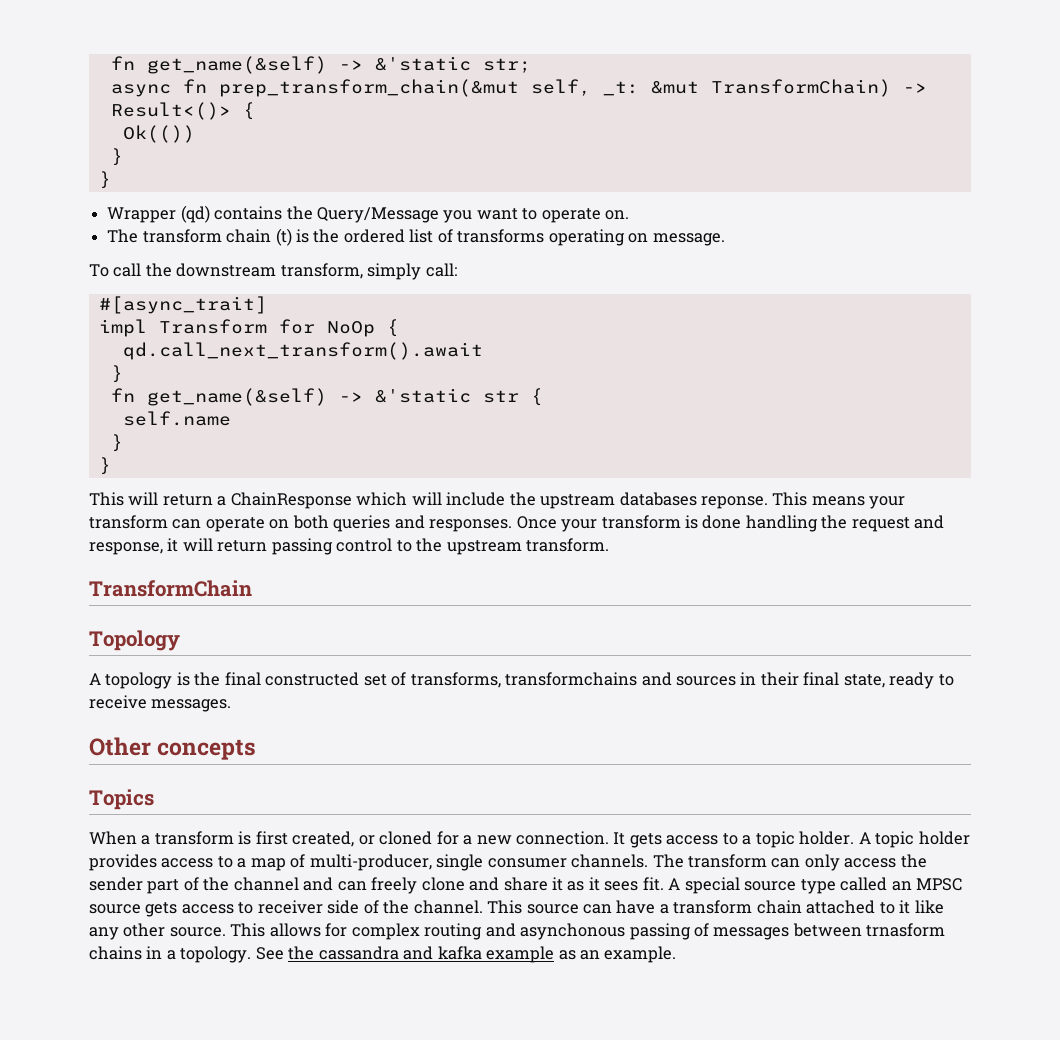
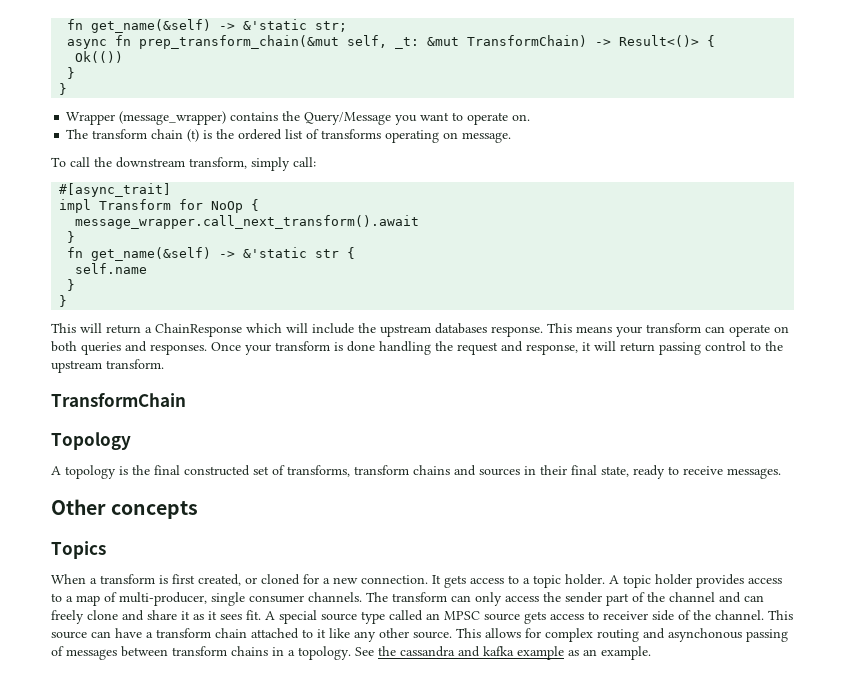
- Wrapper (qd) contains the Query/Message you want to operate on.
+ Wrapper (message_wrapper) contains the Query/Message you want to operate on.
- qd.call_next_transform().await
+ message_wrapper.call_next_transform().await
- This will return a ChainResponse which will include the upstream databases reponse.
+ This will return a ChainResponse which will include the upstream databases response.
- A topology is the final constructed set of transforms, transformchains and sources in their final state, ready to receive messages.
+ A topology is the final constructed set of transforms, transform chains and sources in their final state, ready to receive messages.
- This allows for complex routing and asynchonous passing of messages between trnasform chains in a topology.
+ This allows for complex routing and asynchonous passing of messages between transform chains in a topology.

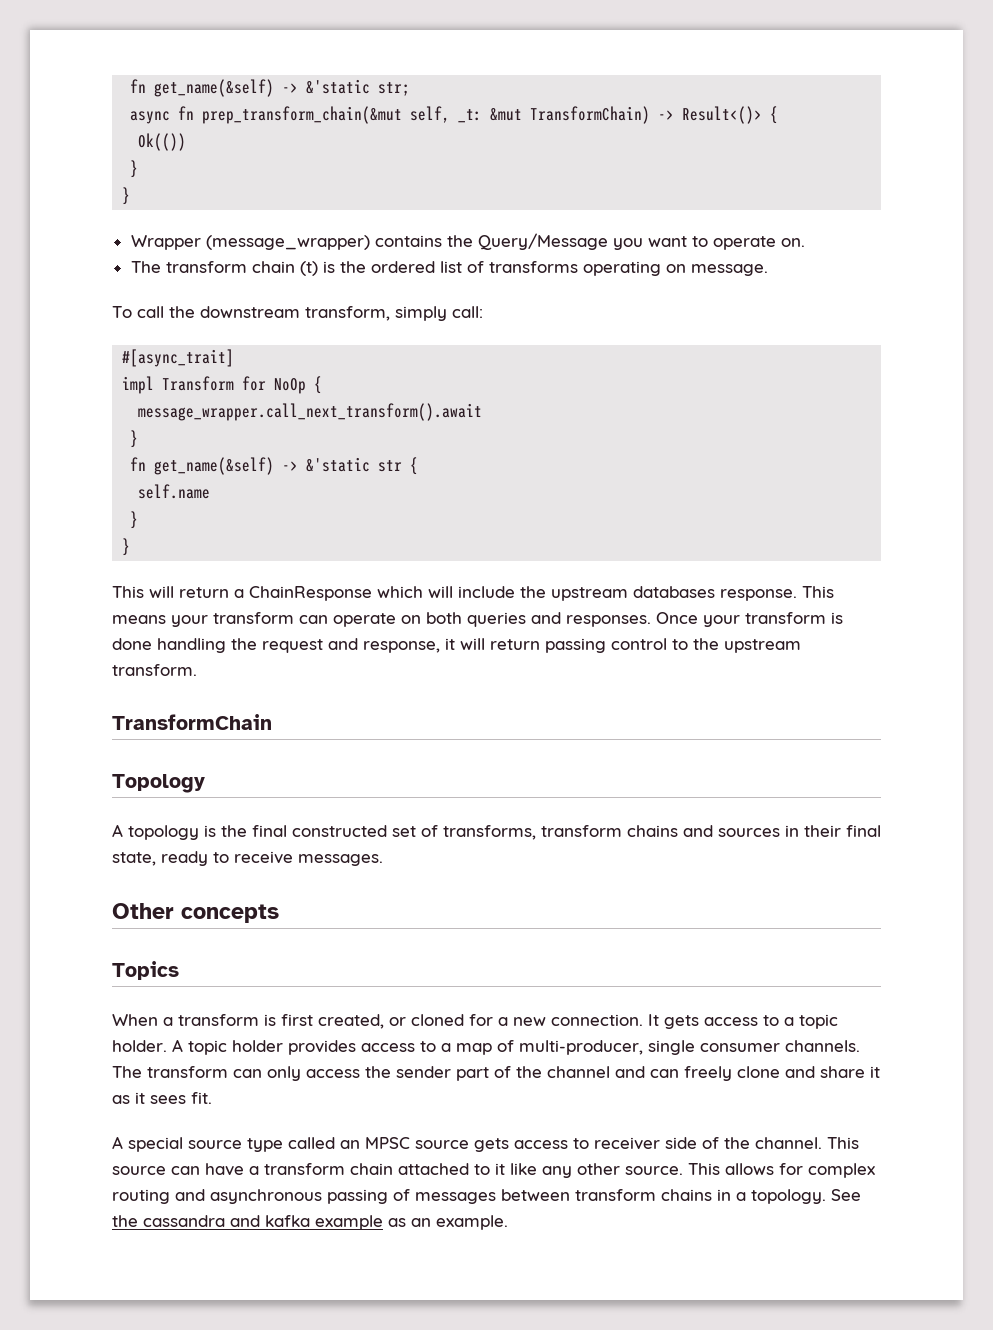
- The transform can only access the sender part of the channel and can freely clone and share it as it sees fit. A special source type called an MPSC source gets access to receiver side of the channel.
+ The transform can only access the sender part of the channel and can freely clone and share it as it sees fit.
+ A special source type called an MPSC source gets access to receiver side of the channel.
- This allows for complex routing and asynchonous passing of messages between transform chains in a topology.
+ This allows for complex routing and asynchronous passing of messages between transform chains in a topology.

